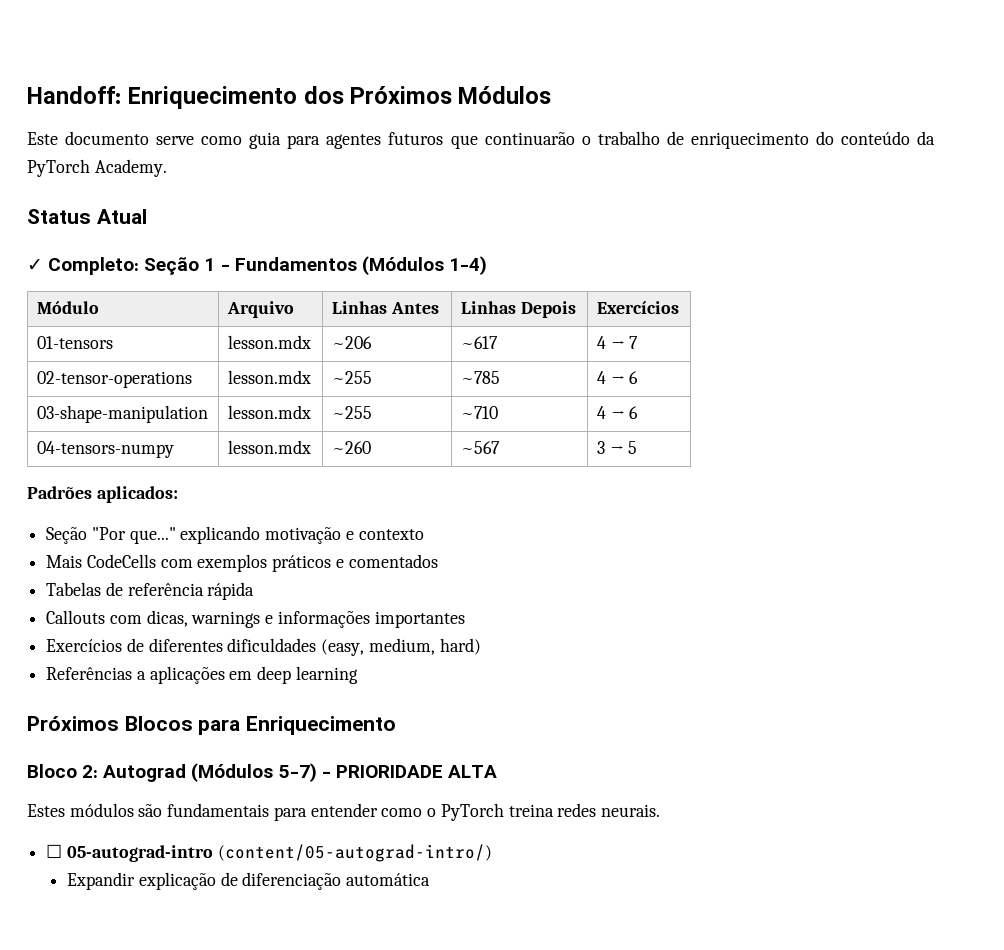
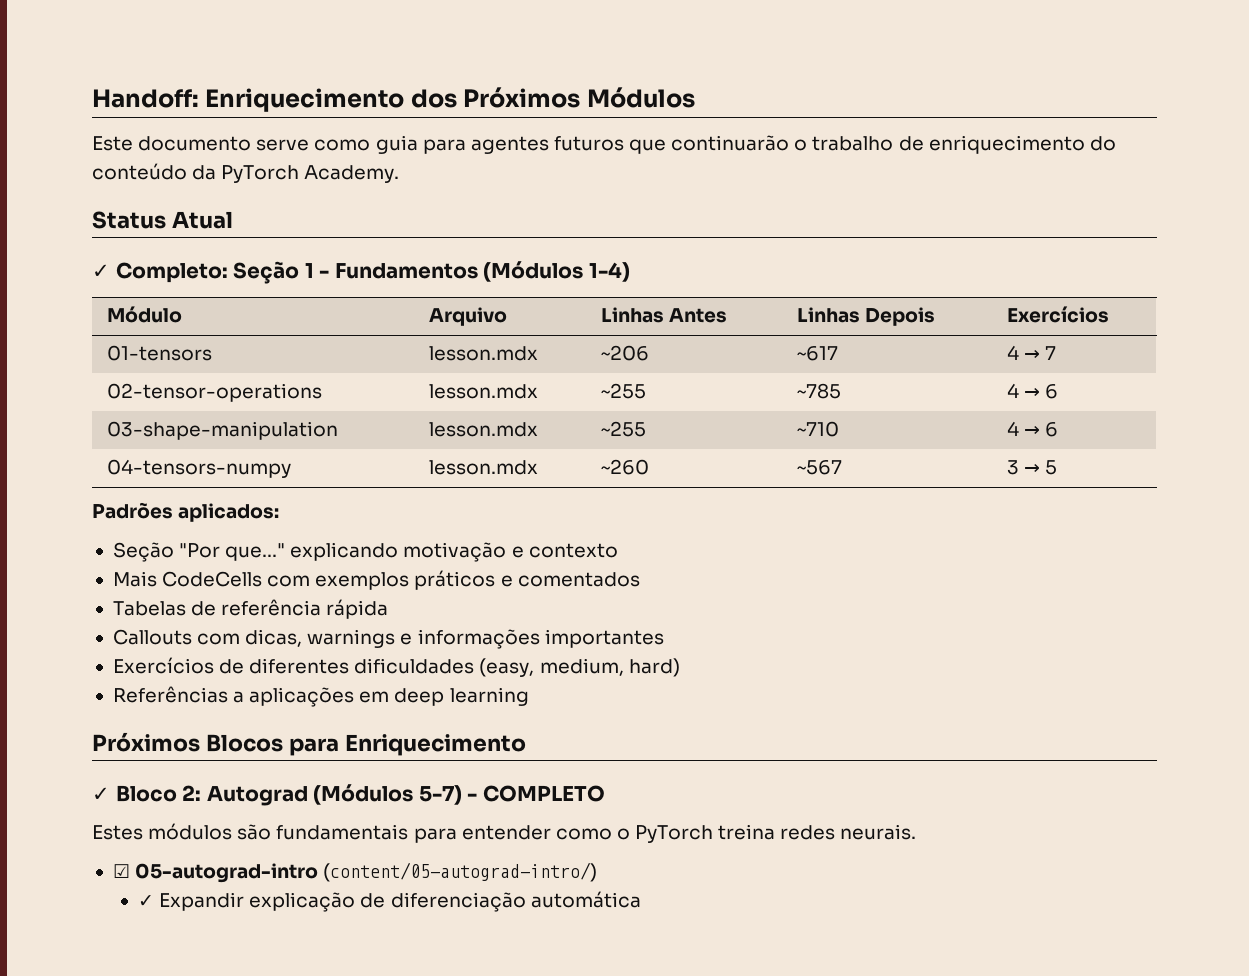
- Bloco 2: Autograd (Módulos 5-7) - PRIORIDADE ALTA
+ ✓ Bloco 2: Autograd (Módulos 5-7) - COMPLETO
- ☐ 05-autograd-intro (content/05-autograd-intro/)
+ ☑ 05-autograd-intro (content/05-autograd-intro/)
- Expandir explicação de diferenciação automática
+ ✓ Expandir explicação de diferenciação automática

